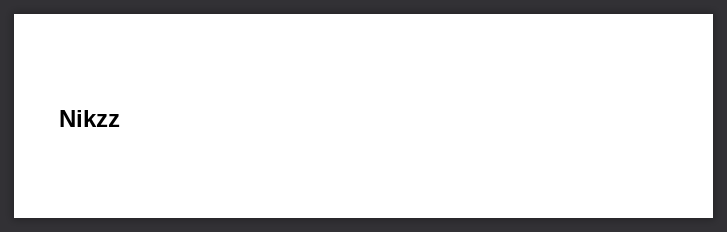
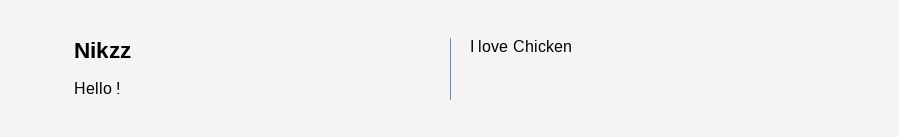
+ Hello !
+ I love Chicken

